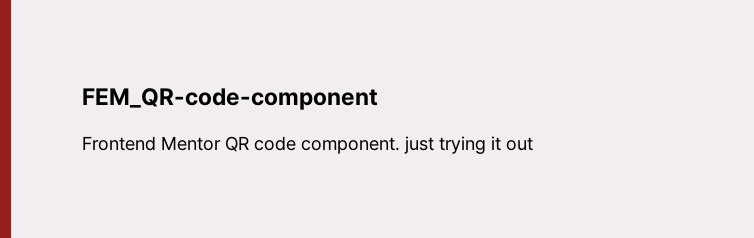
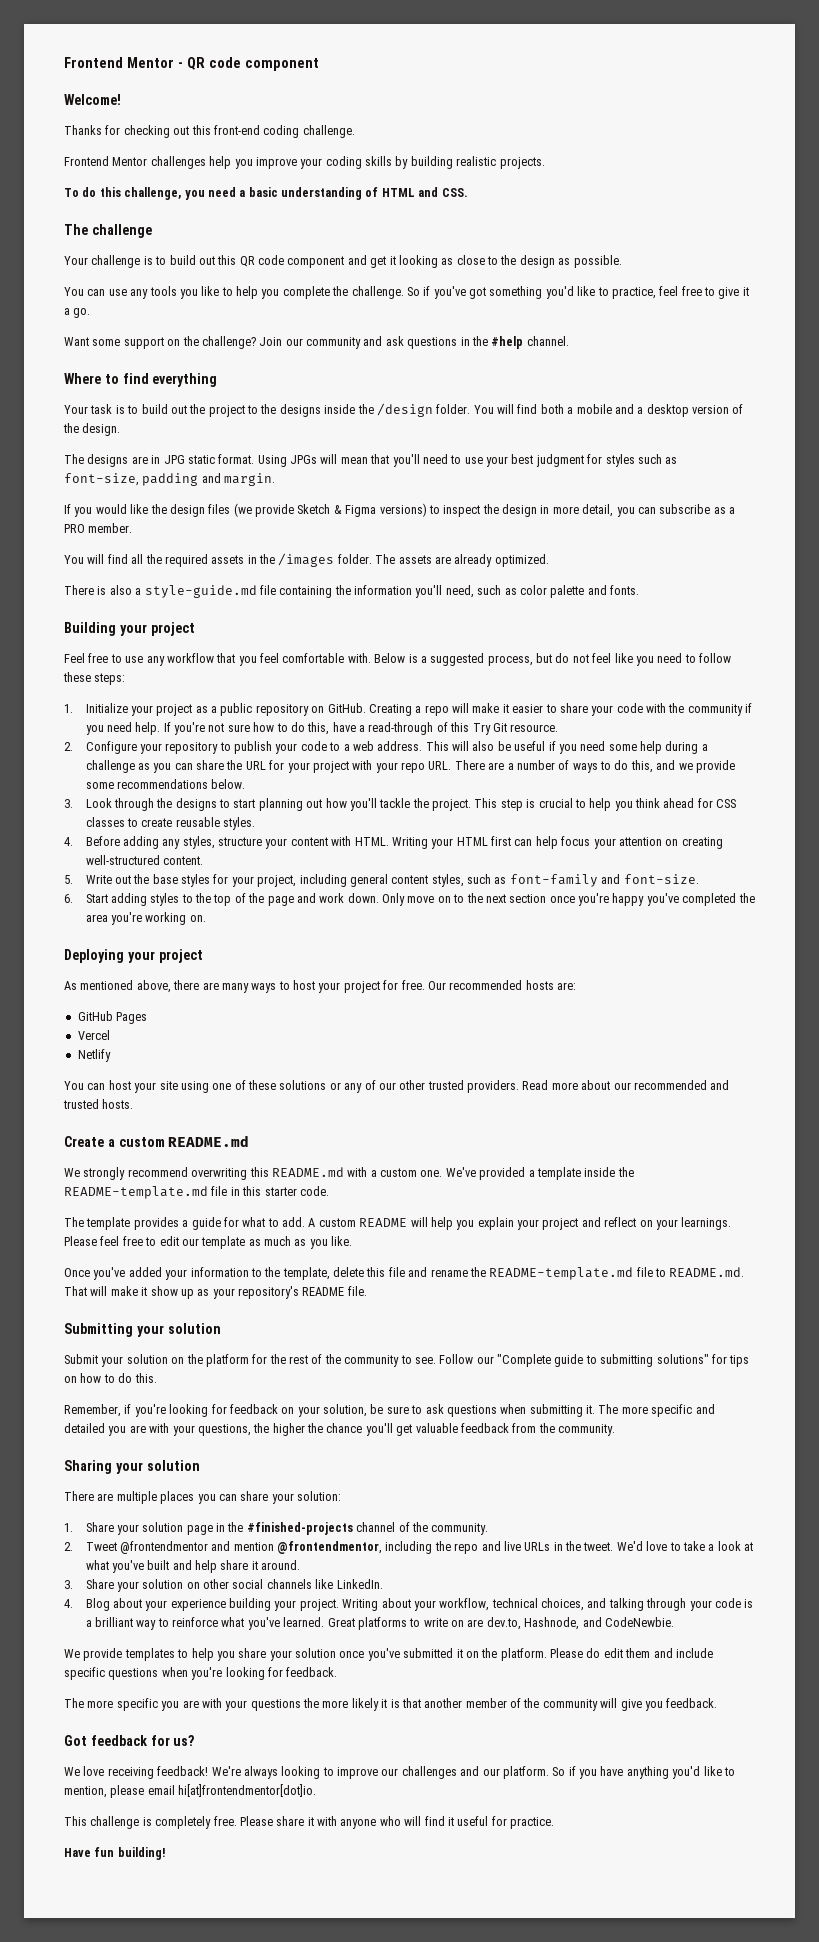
- FEM_QR-code-component
- Frontend Mentor QR code component. just trying it out
+ Frontend Mentor - QR code component
+ Welcome!
+ Thanks for checking out this front-end coding challenge.
+ Frontend Mentor challenges help you improve your coding skills by building realistic projects.
+ To do this challenge, you need a basic understanding of HTML and CSS.
+ The challenge
+ Your challenge is to build out this QR code component and get it looking as close to the design as possible.
+ You can use any tools you like to help you complete the challenge. So if you've got something you'd like to practice, feel free to give it a go.
+ Want some support on the challenge? Join our community and ask questions in the #help channel.
+ Where to find everything
+ Your task is to build out the project to the designs inside the /design folder. You will find both a mobile and a desktop version of the design.
+ The designs are in JPG static format. Using JPGs will mean that you'll need to use your best judgment for styles such as font-size, padding and margin.
+ If you would like the design files (we provide Sketch & Figma versions) to inspect the design in more detail, you can subscribe as a PRO member.
+ You will find all the required assets in the /images folder. The assets are already optimized.
+ There is also a style-guide.md file containing the information you'll need, such as color palette and fonts.
+ Building your project
+ Feel free to use any workflow that you feel comfortable with. Below is a suggested process, but do not feel like you need to follow these steps:
+ 1. Initialize your project as a public repository on GitHub. Creating a repo will make it easier to share your code with the community if you need help. If you're not sure how to do this, have a read-through of this Try Git resource.
+ 2. Configure your repository to publish your code to a web address. This will also be useful if you need some help during a challenge as you can share the URL for your project with your repo URL. There are a number of ways to do this, and we provide some recommendations below.
+ 3. Look through the designs to start planning out how you'll tackle the project. This step is crucial to help you think ahead for CSS classes to create reusable styles.
+ 4. Before adding any styles, structure your content with HTML. Writing your HTML first can help focus your attention on creating well-structured content.
+ 5. Write out the base styles for your project, including general content styles, such as font-family and font-size.
+ 6. Start adding styles to the top of the page and work down. Only move on to the next section once you're happy you've completed the area you're working on.
+ Deploying your project
+ As mentioned above, there are many ways to host your project for free. Our recommended hosts are:
+ GitHub Pages
+ Vercel
+ Netlify
+ You can host your site using one of these solutions or any of our other trusted providers. Read more about our recommended and trusted hosts.
+ Create a custom README.md
+ We strongly recommend overwriting this README.md with a custom one. We've provided a template inside the README-template.md file in this starter code.
+ The template provides a guide for what to add. A custom README will help you explain your project and reflect on your learnings. Please feel free to edit our template as much as you like.
+ Once you've added your information to the template, delete this file and rename the README-template.md file to README.md. That will make it show up as your repository's README file.
+ Submitting your solution
+ Submit your solution on the platform for the rest of the community to see. Follow our "Complete guide to submitting solutions" for tips on how to do this.
+ Remember, if you're looking for feedback on your solution, be sure to ask questions when submitting it. The more specific and detailed you are with your questions, the higher the chance you'll get valuable feedback from the community.
+ Sharing your solution
+ There are multiple places you can share your solution:
+ 1. Share your solution page in the #finished-projects channel of the community.
+ 2. Tweet @frontendmentor and mention @frontendmentor, including the repo and live URLs in the tweet. We'd love to take a look at what you've built and help share it around.
+ 3. Share your solution on other social channels like LinkedIn.
+ 4. Blog about your experience building your project. Writing about your workflow, technical choices, and talking through your code is a brilliant way to reinforce what you've learned. Great platforms to write on are dev.to, Hashnode, and CodeNewbie.
+ We provide templates to help you share your solution once you've submitted it on the platform. Please do edit them and include specific questions when you're looking for feedback.
+ The more specific you are with your questions the more likely it is that another member of the community will give you feedback.
+ Got feedback for us?
+ We love receiving feedback! We're always looking to improve our challenges and our platform. So if you have anything you'd like to mention, please email hi[at]frontendmentor[dot]io.
+ This challenge is completely free. Please share it with anyone who will find it useful for practice.
+ Have fun building!

